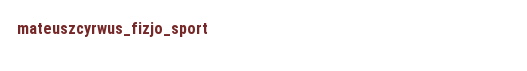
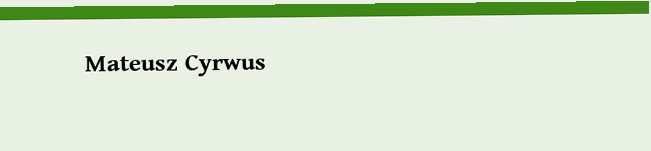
- mateuszcyrwus_fizjo_sport
+ Mateusz Cyrwus

